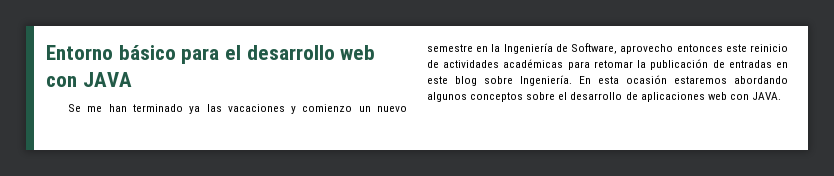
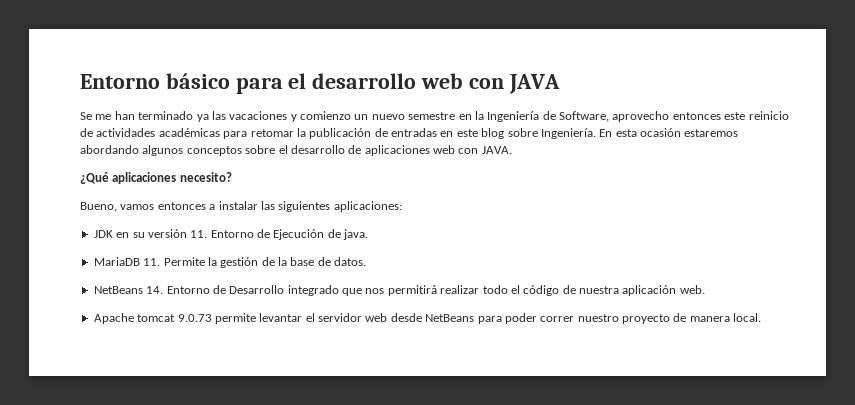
+ ¿Qué aplicaciones necesito?
+ Bueno, vamos entonces a instalar las siguientes aplicaciones:
+ JDK en su versión 11. Entorno de Ejecución de java.
+ MariaDB 11. Permite la gestión de la base de datos.
+ NetBeans 14. Entorno de Desarrollo integrado que nos permitirá realizar todo el código de nuestra aplicación web.
+ Apache tomcat 9.0.73 permite levantar el servidor web desde NetBeans para poder correr nuestro proyecto de manera local.

